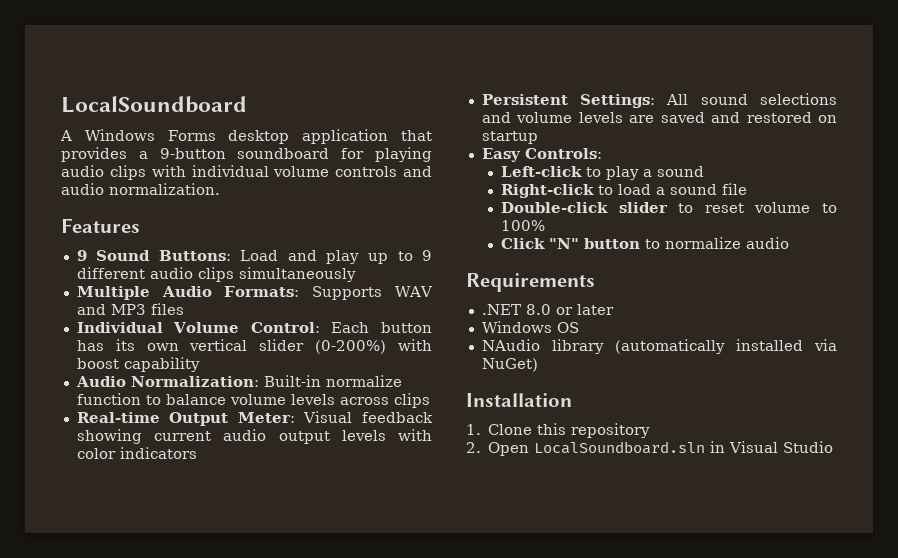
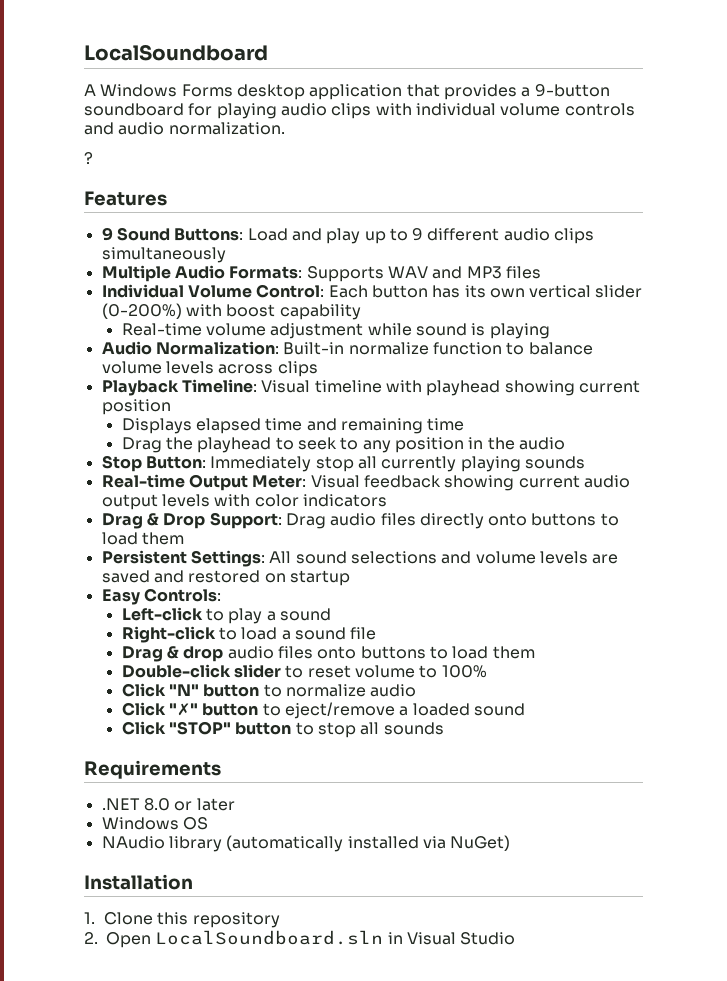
+ ?
+ Real-time volume adjustment while sound is playing
+ Playback Timeline: Visual timeline with playhead showing current position
+ Displays elapsed time and remaining time
+ Drag the playhead to seek to any position in the audio
+ Stop Button: Immediately stop all currently playing sounds
+ Drag & Drop Support: Drag audio files directly onto buttons to load them
+ Drag & drop audio files onto buttons to load them
+ Click "✗" button to eject/remove a loaded sound
+ Click "STOP" button to stop all sounds

